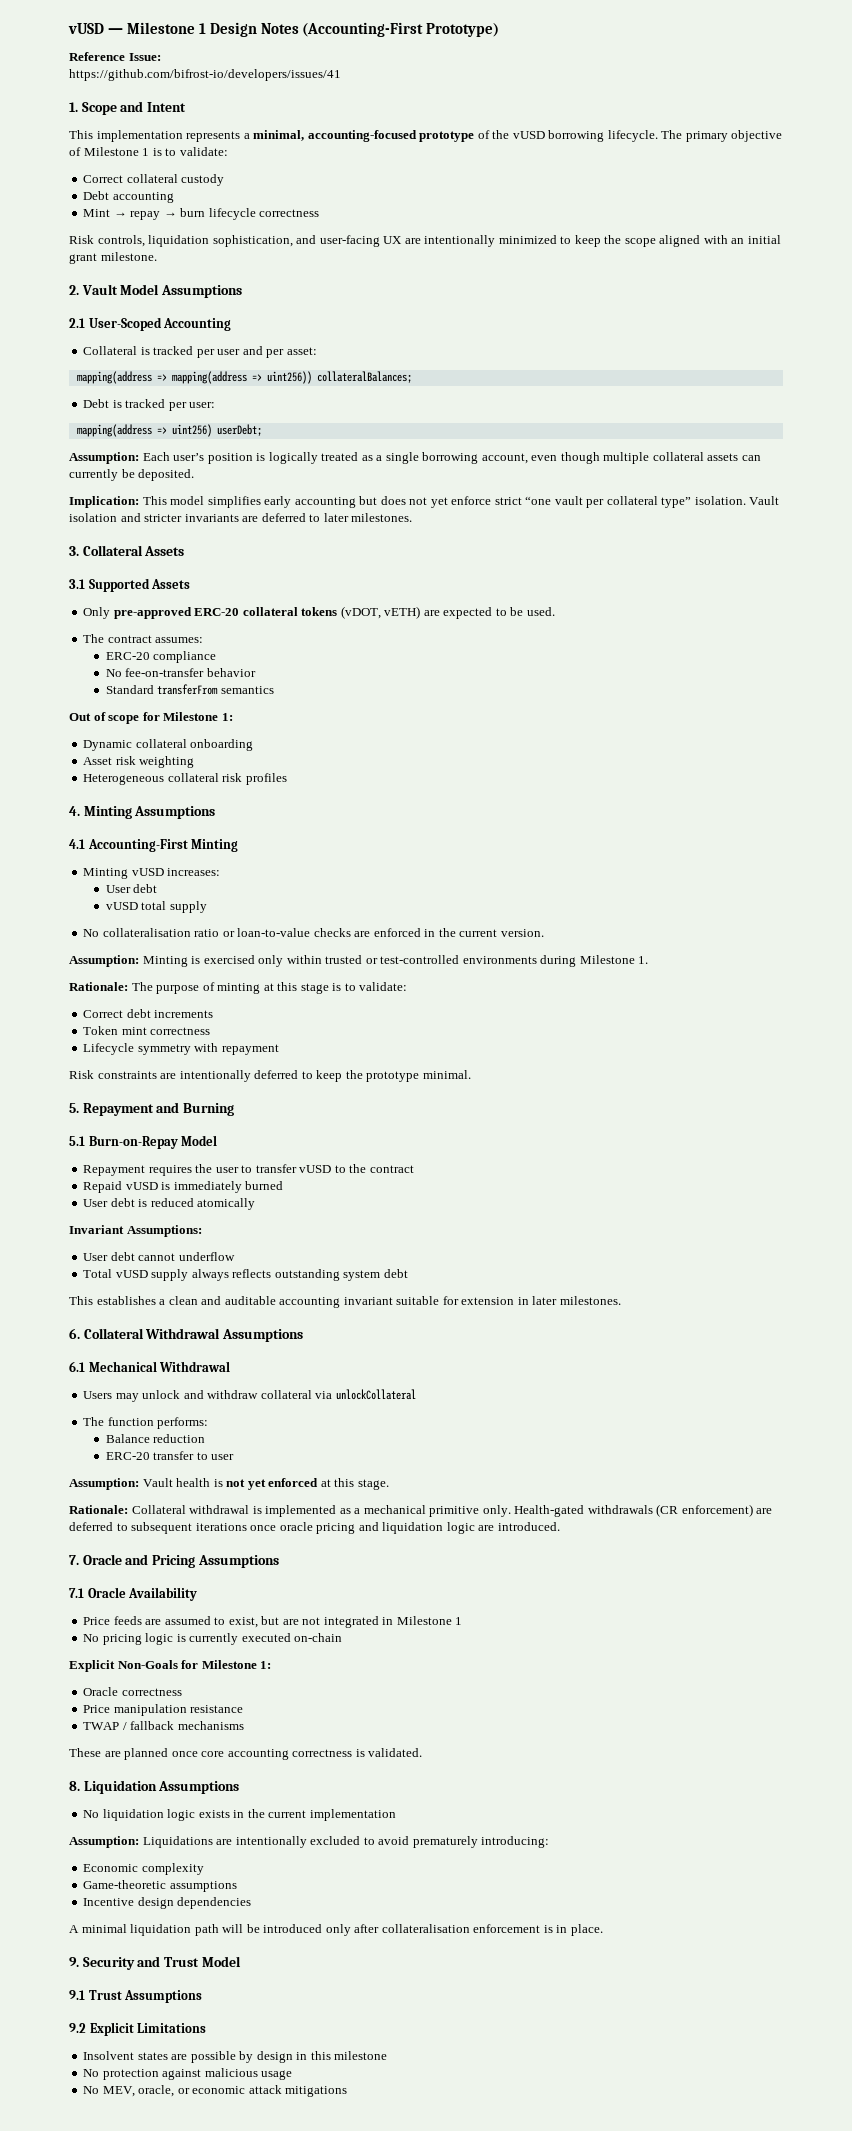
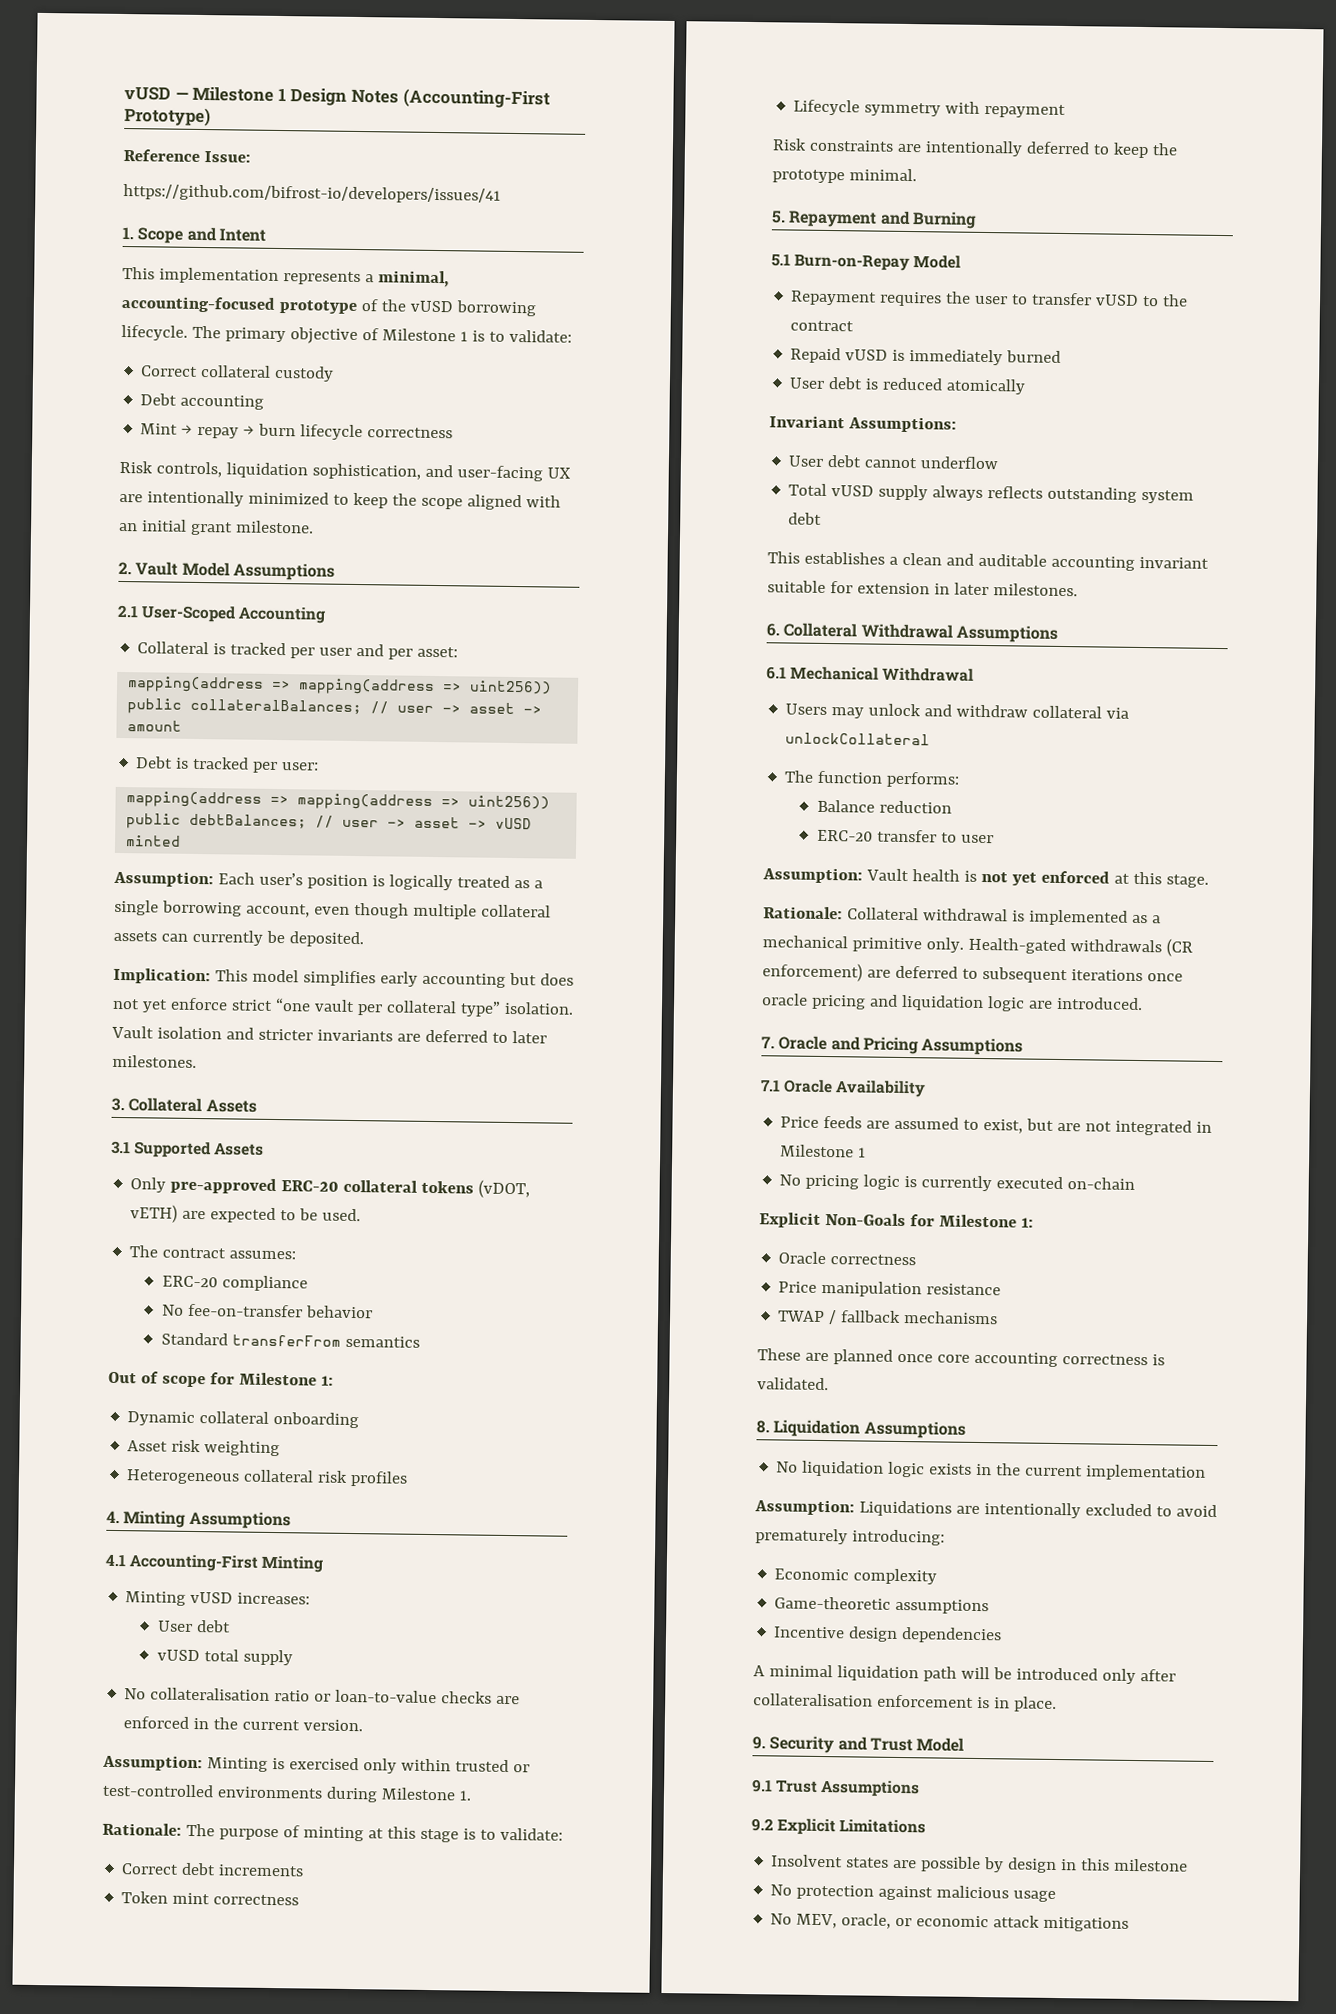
- mapping(address => mapping(address => uint256)) collateralBalances;
+ mapping(address => mapping(address => uint256)) public collateralBalances; // user -> asset -> amount
- mapping(address => uint256) userDebt;
+ mapping(address => mapping(address => uint256)) public debtBalances; // user -> asset -> vUSD minted

